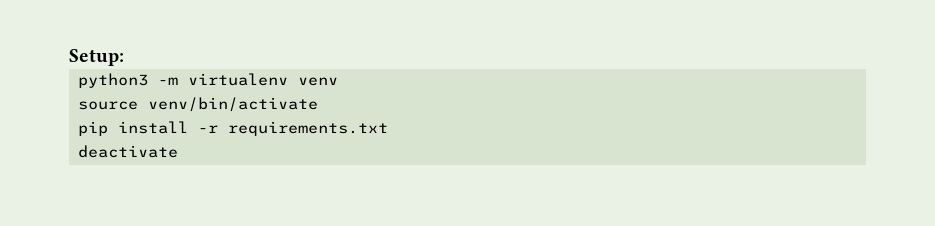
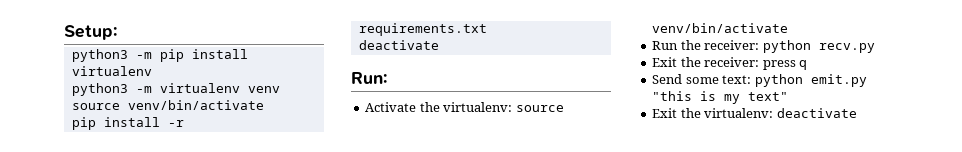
+ python3 -m pip install virtualenv
+ Run:
+ Activate the virtualenv: source venv/bin/activate
+ Run the receiver: python recv.py
+ Exit the receiver: press q
+ Send some text: python emit.py "this is my text"
+ Exit the virtualenv: deactivate

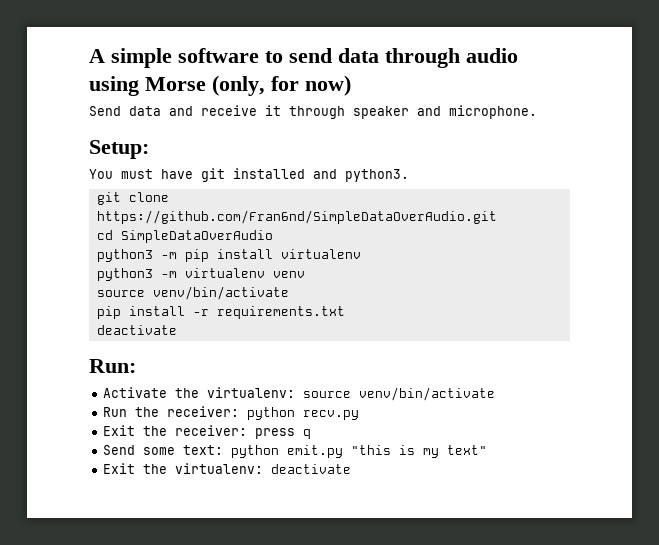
+ A simple software to send data through audio using Morse (only, for now)
+ Send data and receive it through speaker and microphone.
  Setup:
+ You must have git installed and python3.
+ git clone https://github.com/Fran6nd/SimpleDataOverAudio.git
+ cd SimpleDataOverAudio

